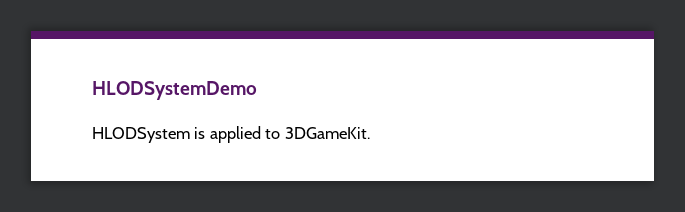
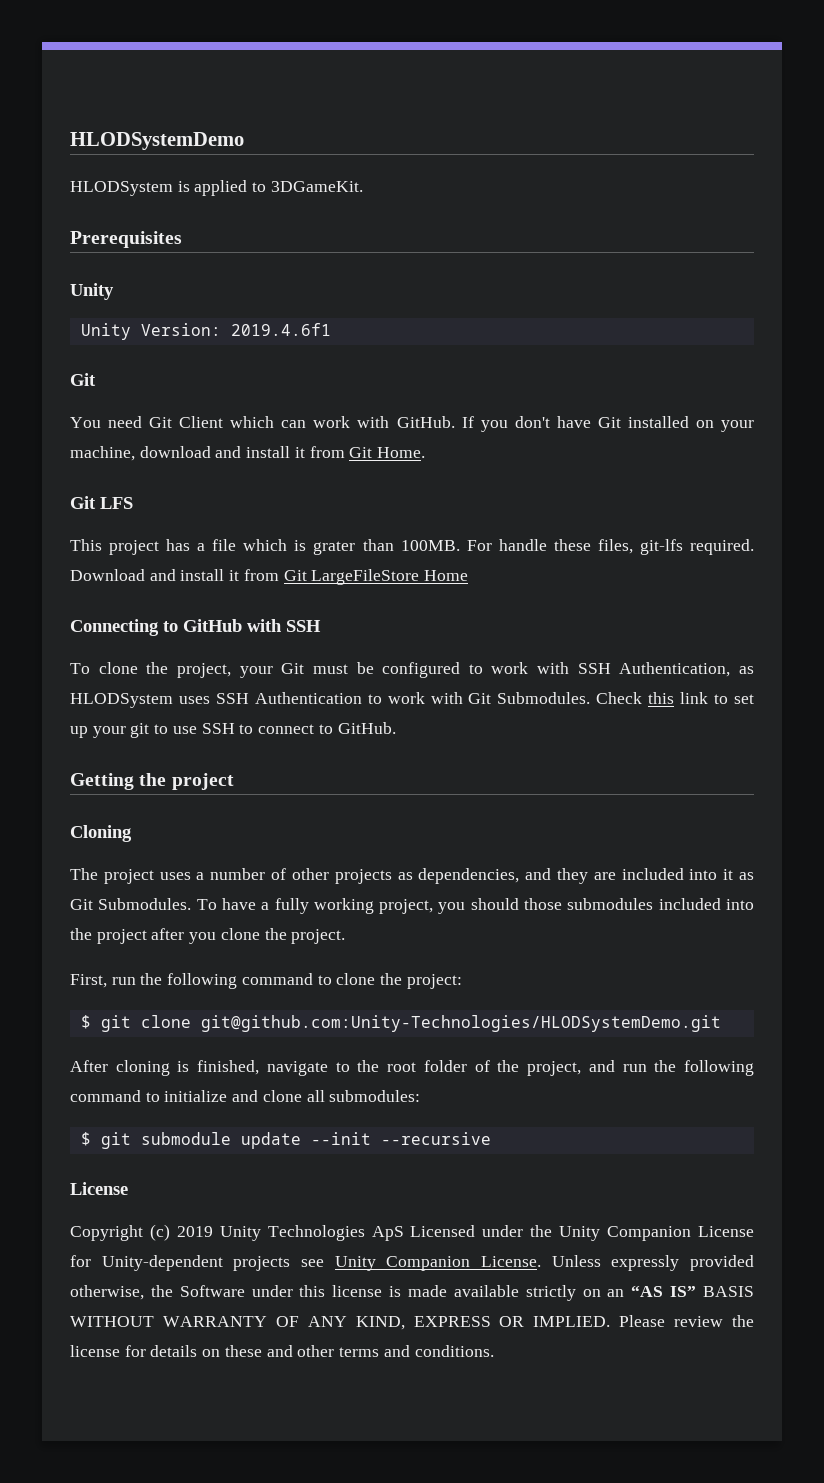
+ Prerequisites
+ Unity
+ Unity Version: 2019.4.6f1
+ Git
+ You need Git Client which can work with GitHub. If you don't have Git installed on your machine, download and install it from Git Home.
+ Git LFS
+ This project has a file which is grater than 100MB. For handle these files, git-lfs required. Download and install it from Git LargeFileStore Home
+ Connecting to GitHub with SSH
+ To clone the project, your Git must be configured to work with SSH Authentication, as HLODSystem uses SSH Authentication to work with Git Submodules. Check this link to set up your git to use SSH to connect to GitHub.
+ Getting the project
+ Cloning
+ The project uses a number of other projects as dependencies, and they are included into it as Git Submodules. To have a fully working project, you should those submodules included into the project after you clone the project.
+ First, run the following command to clone the project:
+ $ git clone git@github.com:Unity-Technologies/HLODSystemDemo.git
+ After cloning is finished, navigate to the root folder of the project, and run the following command to initialize and clone all submodules:
+ $ git submodule update --init --recursive
+ License
+ Copyright (c) 2019 Unity Technologies ApS Licensed under the Unity Companion License for Unity-dependent projects see Unity Companion License. Unless expressly provided otherwise, the Software under this license is made available strictly on an “AS IS” BASIS WITHOUT WARRANTY OF ANY KIND, EXPRESS OR IMPLIED. Please review the license for details on these and other terms and conditions.

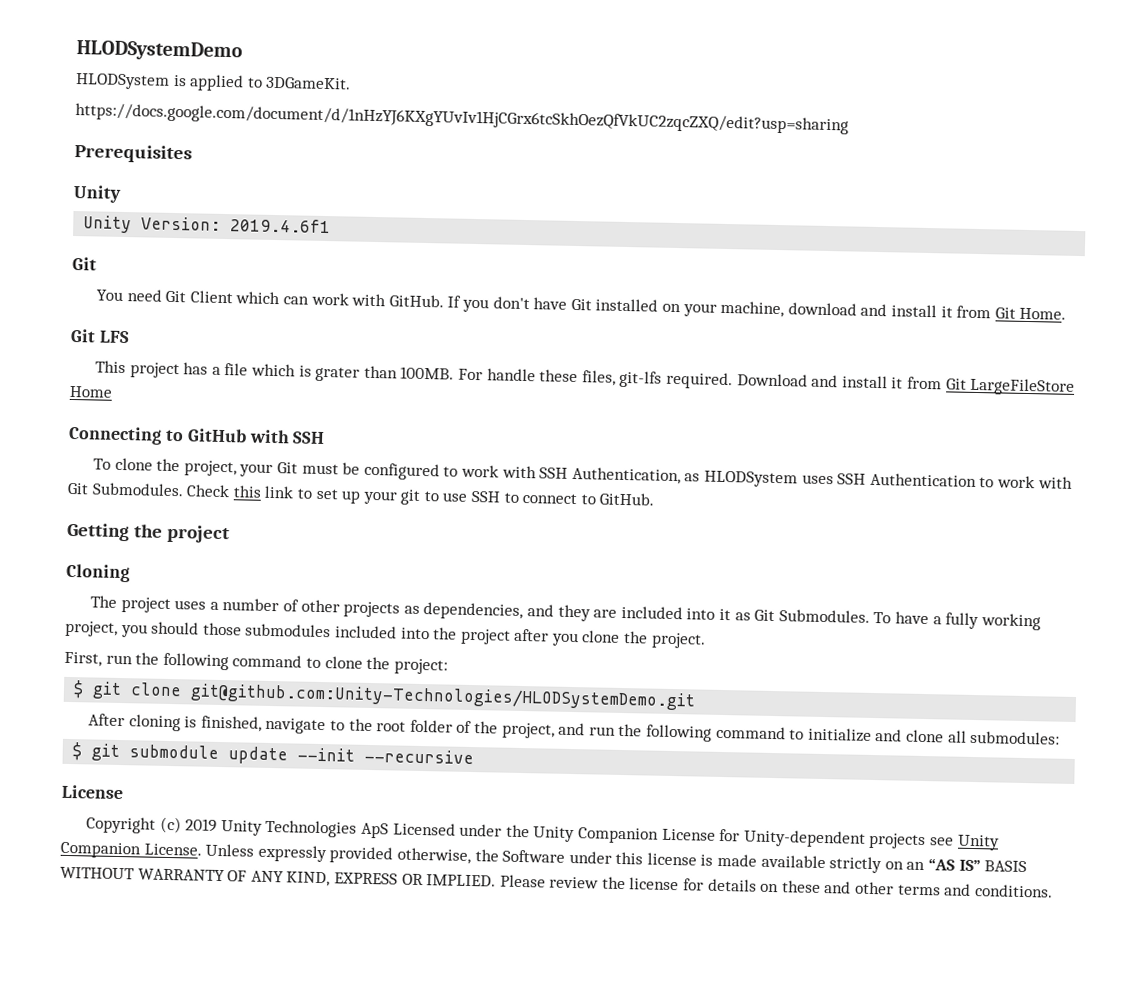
+ https://docs.google.com/document/d/1nHzYJ6KXgYUvIv1HjCGrx6tcSkhOezQfVkUC2zqcZXQ/edit?usp=sharing

